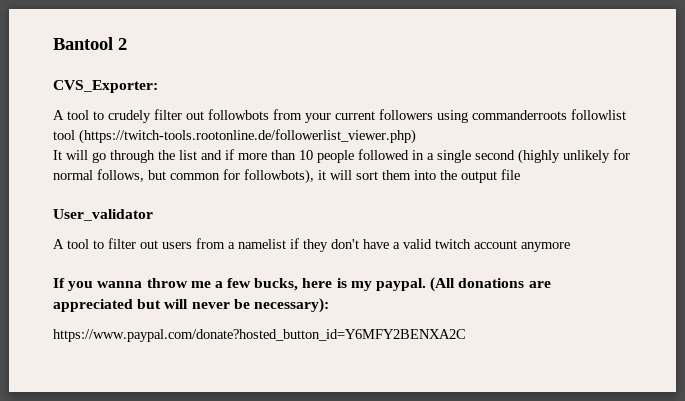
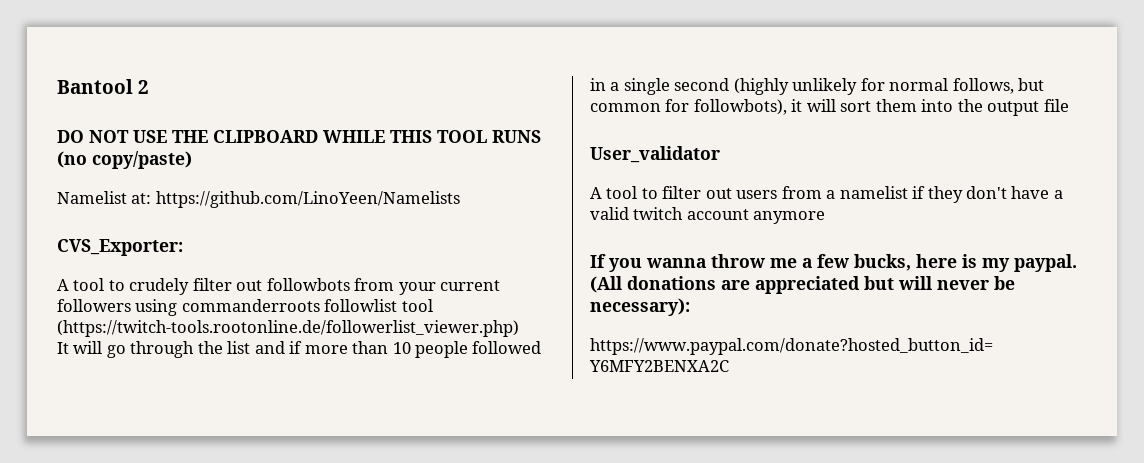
+ DO NOT USE THE CLIPBOARD WHILE THIS TOOL RUNS (no copy/paste)
+ Namelist at: https://github.com/LinoYeen/Namelists

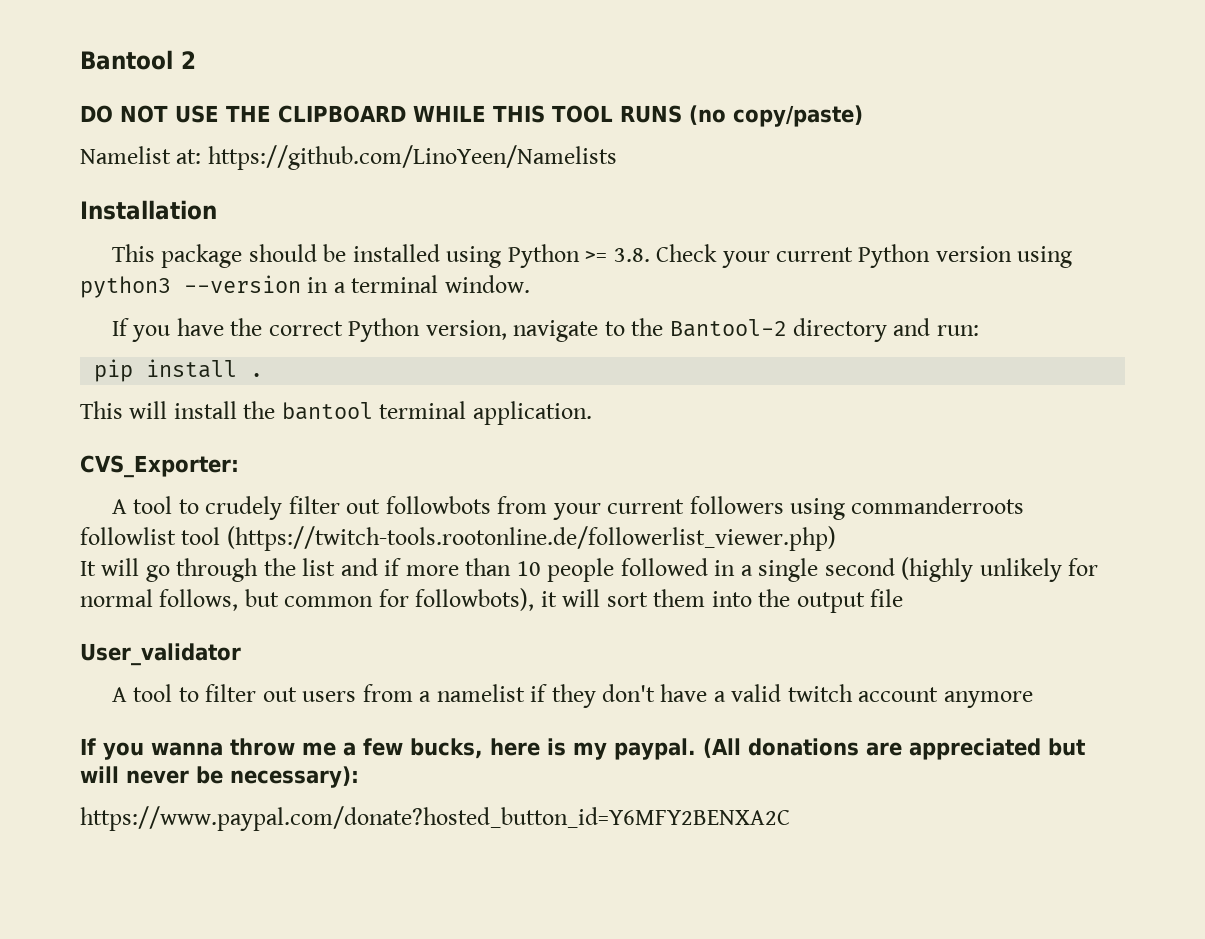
+ Installation
+ This package should be installed using Python >= 3.8. Check your current Python version using python3 --version in a terminal window.
+ If you have the correct Python version, navigate to the Bantool-2 directory and run:
+ pip install .
+ This will install the bantool terminal application.

